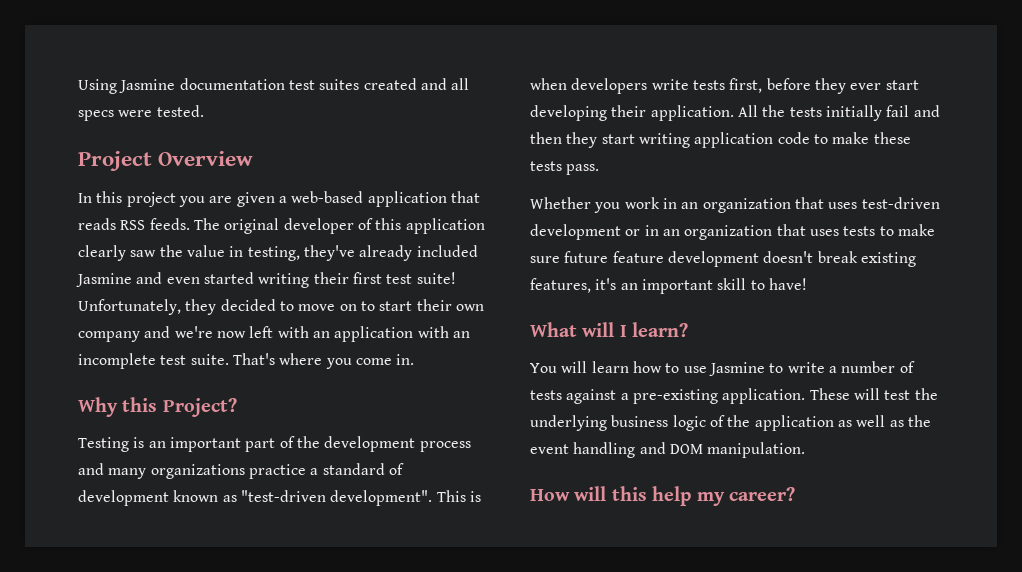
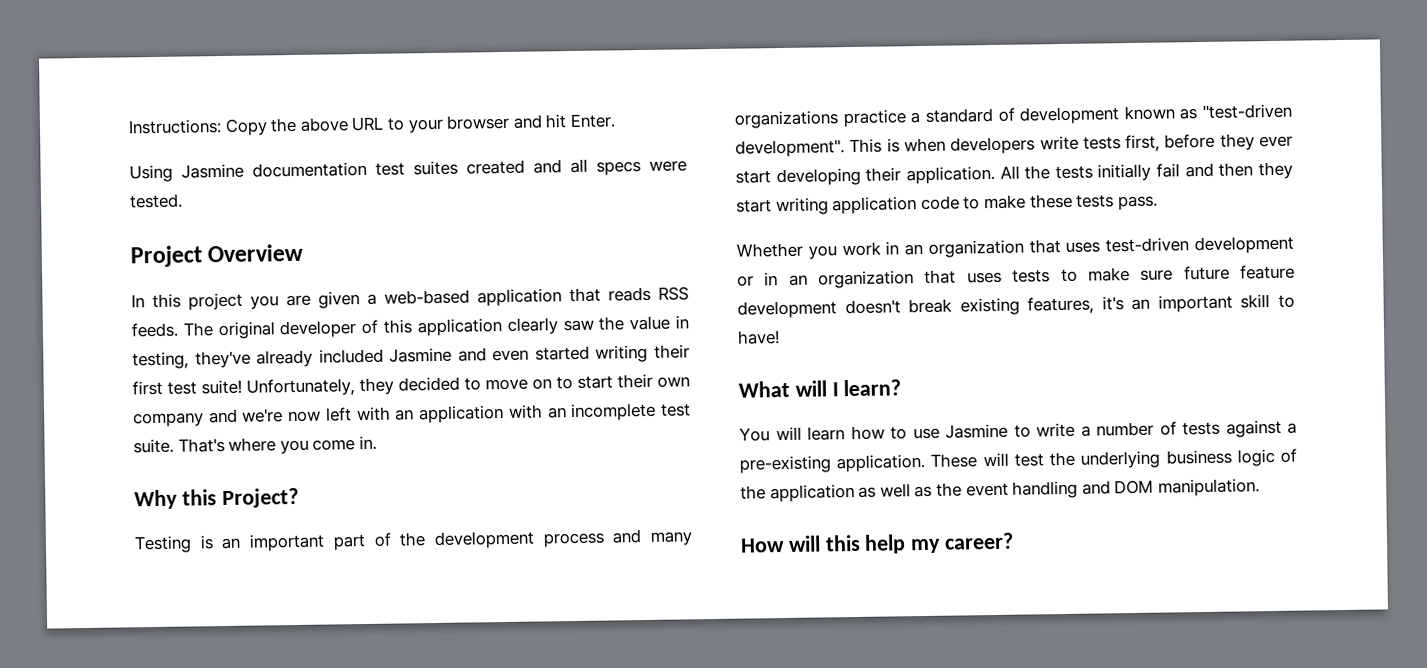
+ Instructions: Copy the above URL to your browser and hit Enter.

